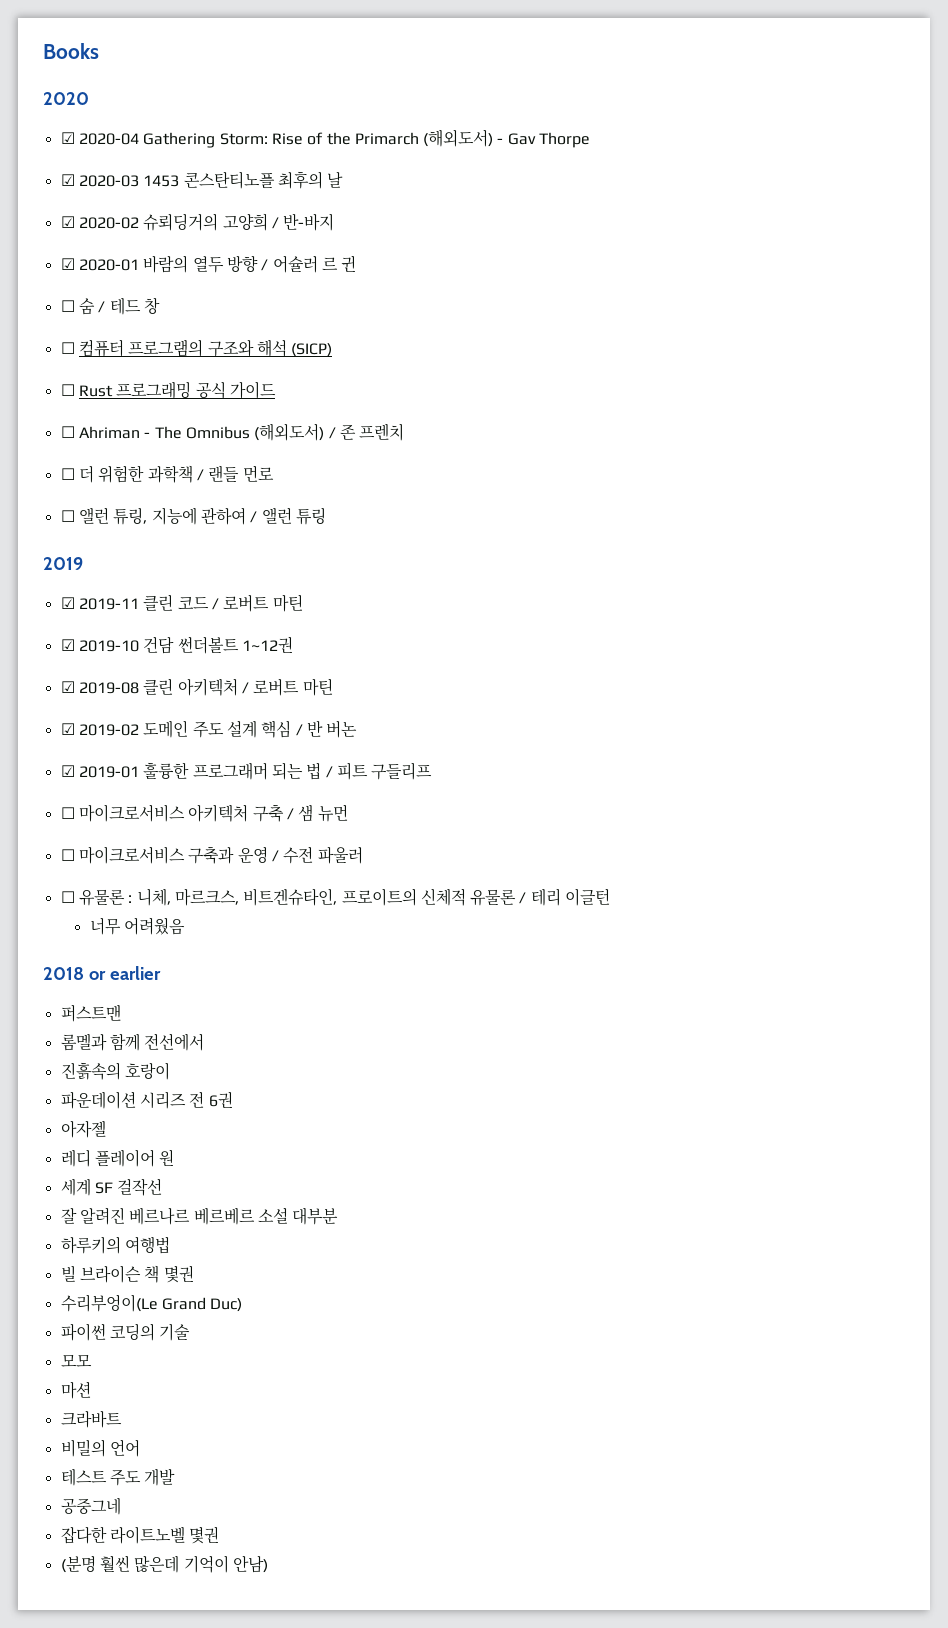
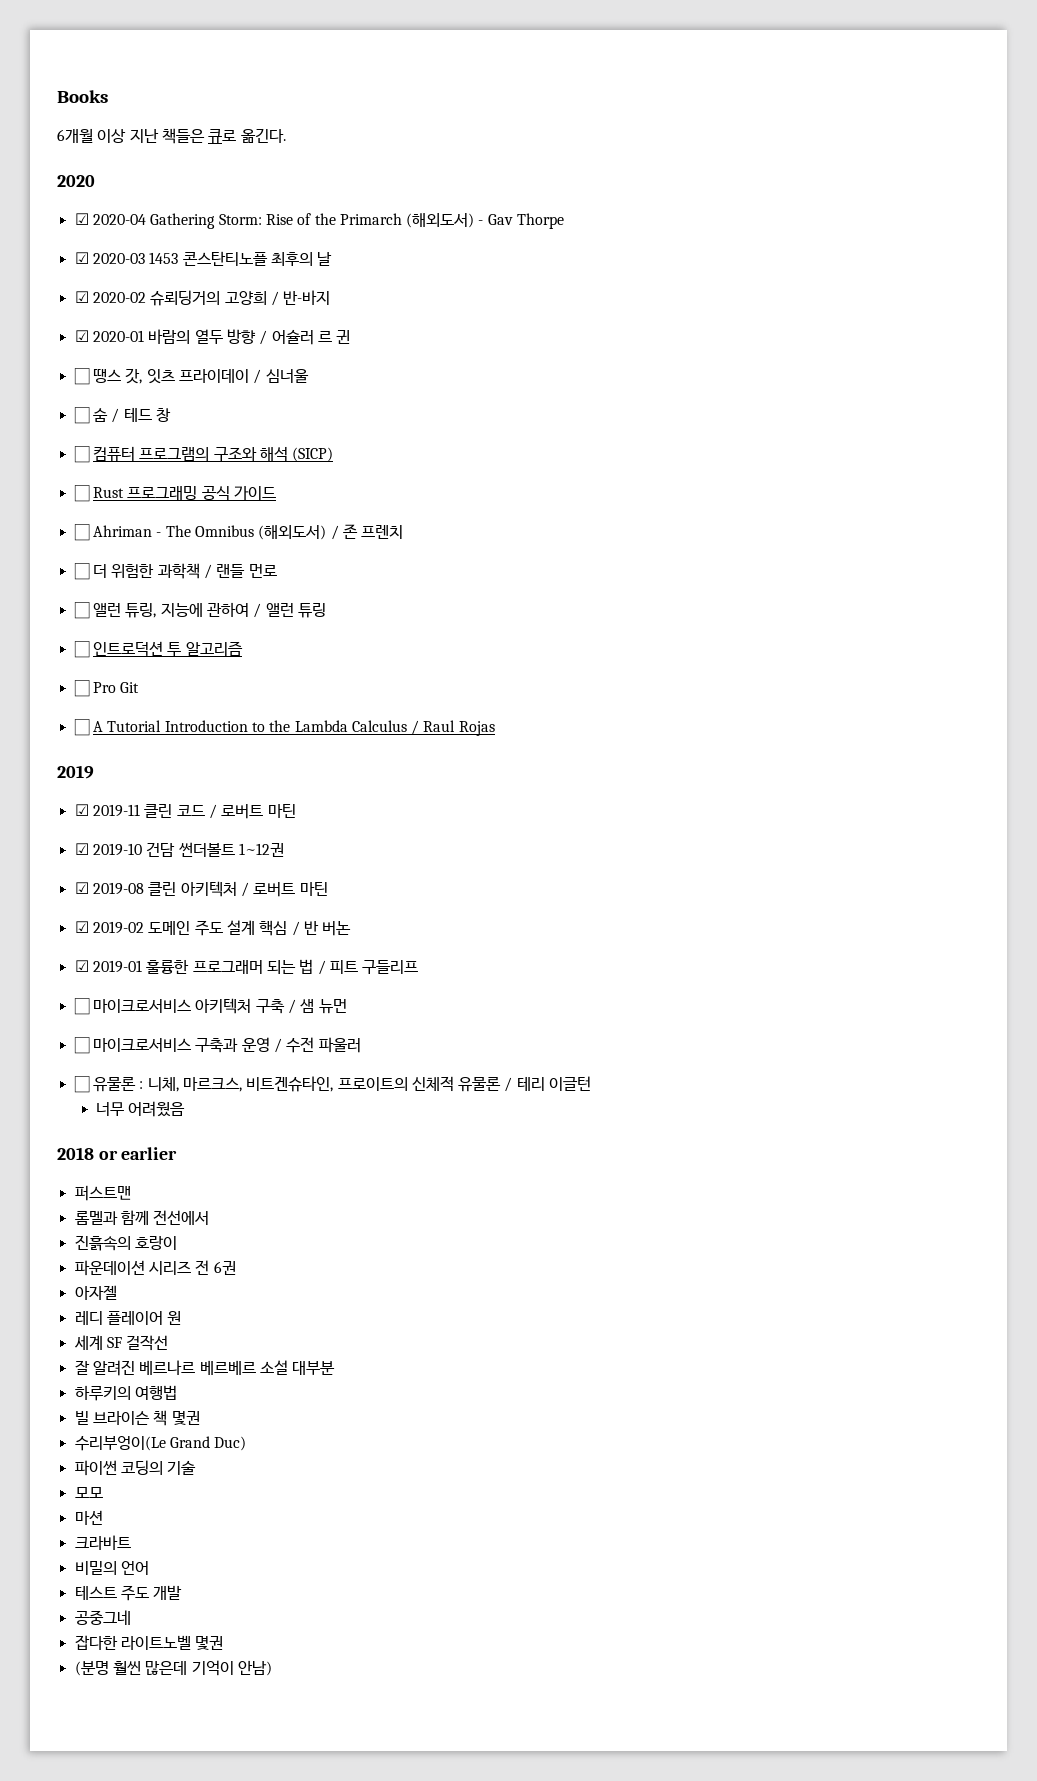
+ 6개월 이상 지난 책들은 큐로 옮긴다.
+ ☐ 땡스 갓, 잇츠 프라이데이 / 심너울
+ ☐ 인트로덕션 투 알고리즘
+ ☐ Pro Git
+ ☐ A Tutorial Introduction to the Lambda Calculus / Raul Rojas

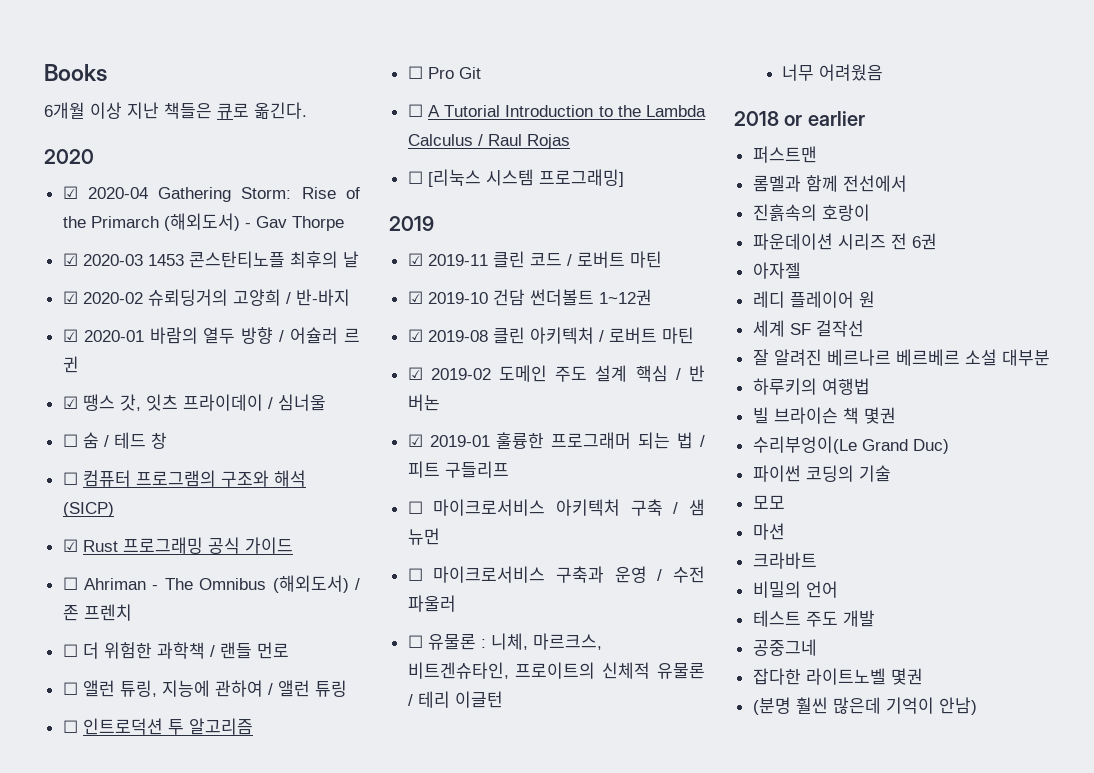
- ☐ 땡스 갓, 잇츠 프라이데이 / 심너울
+ ☑ 땡스 갓, 잇츠 프라이데이 / 심너울
- ☐ Rust 프로그래밍 공식 가이드
+ ☑ Rust 프로그래밍 공식 가이드
+ ☐ [리눅스 시스템 프로그래밍]

